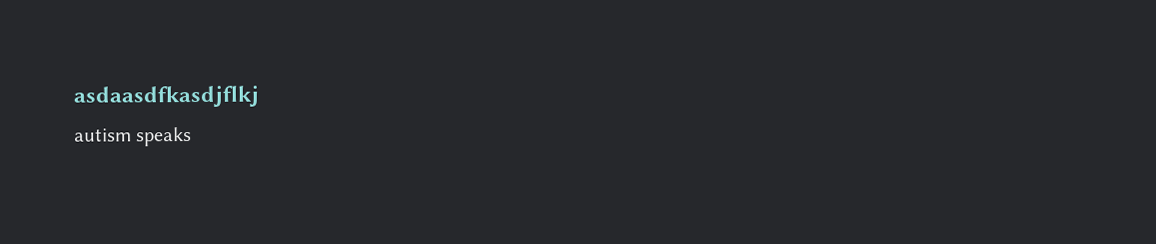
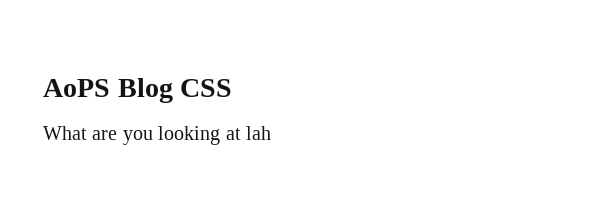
- asdaasdfkasdjflkj
- autism speaks
+ AoPS Blog CSS
+ What are you looking at lah

